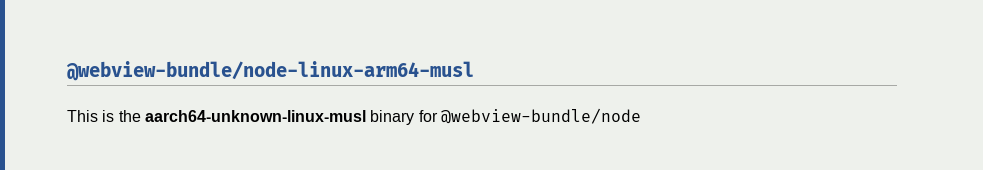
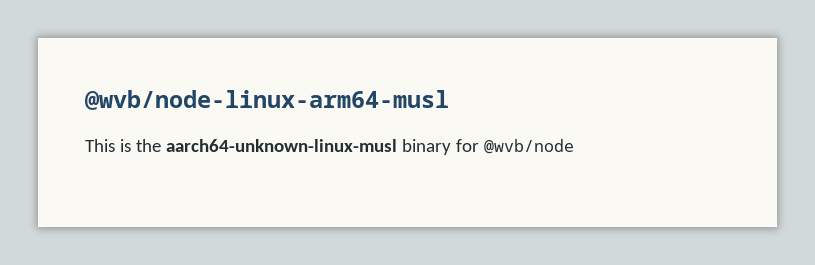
- @webview-bundle/node-linux-arm64-musl
+ @wvb/node-linux-arm64-musl
- This is the aarch64-unknown-linux-musl binary for @webview-bundle/node
+ This is the aarch64-unknown-linux-musl binary for @wvb/node

